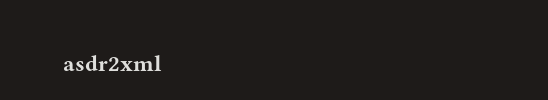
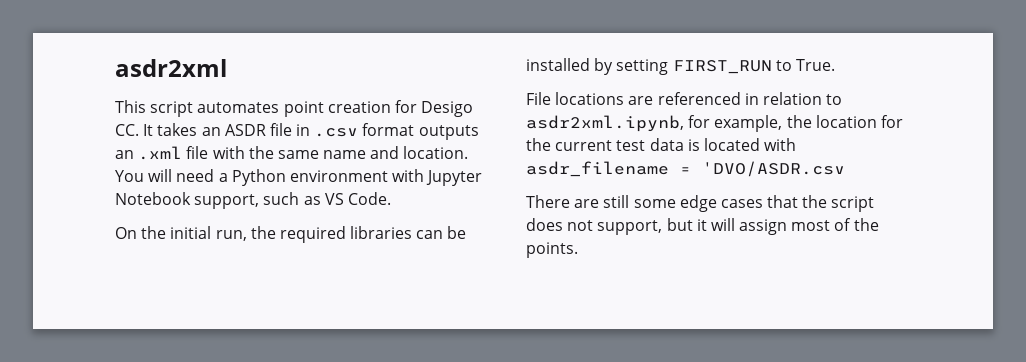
+ This script automates point creation for Desigo CC. It takes an ASDR file in .csv format outputs an .xml file with the same name and location. You will need a Python environment with Jupyter Notebook support, such as VS Code.
+ On the initial run, the required libraries can be installed by setting FIRST_RUN to True.
+ File locations are referenced in relation to asdr2xml.ipynb, for example, the location for the current test data is located with asdr_filename = 'DVO/ASDR.csv
+ There are still some edge cases that the script does not support, but it will assign most of the points.

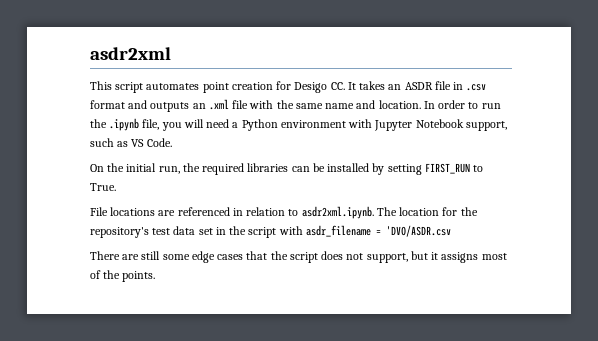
- This script automates point creation for Desigo CC. It takes an ASDR file in .csv format outputs an .xml file with the same name and location.
+ This script automates point creation for Desigo CC. It takes an ASDR file in .csv format and outputs an .xml file with the same name and location.
- You will need a Python environment with Jupyter Notebook support, such as VS Code.
+ In order to run the .ipynb file, you will need a Python environment with Jupyter Notebook support, such as VS Code.
- File locations are referenced in relation to asdr2xml.ipynb, for example, the location for the current test data is located with asdr_filename = 'DVO/ASDR.csv
+ File locations are referenced in relation to asdr2xml.ipynb. The location for the repository's test data set in the script with asdr_filename = 'DVO/ASDR.csv
- There are still some edge cases that the script does not support, but it will assign most of the points.
+ There are still some edge cases that the script does not support, but it assigns most of the points.

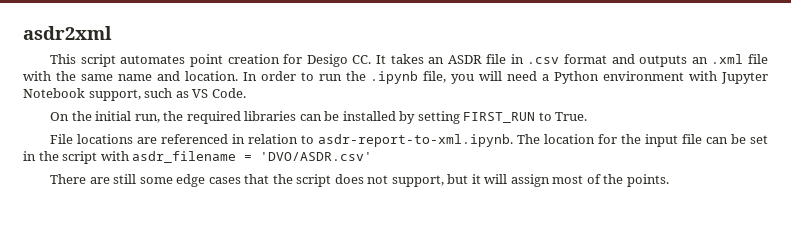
- File locations are referenced in relation to asdr2xml.ipynb. The location for the repository's test data set in the script with asdr_filename = 'DVO/ASDR.csv
+ File locations are referenced in relation to asdr-report-to-xml.ipynb. The location for the input file can be set in the script with asdr_filename = 'DVO/ASDR.csv'
- There are still some edge cases that the script does not support, but it assigns most of the points.
+ There are still some edge cases that the script does not support, but it will assign most of the points.

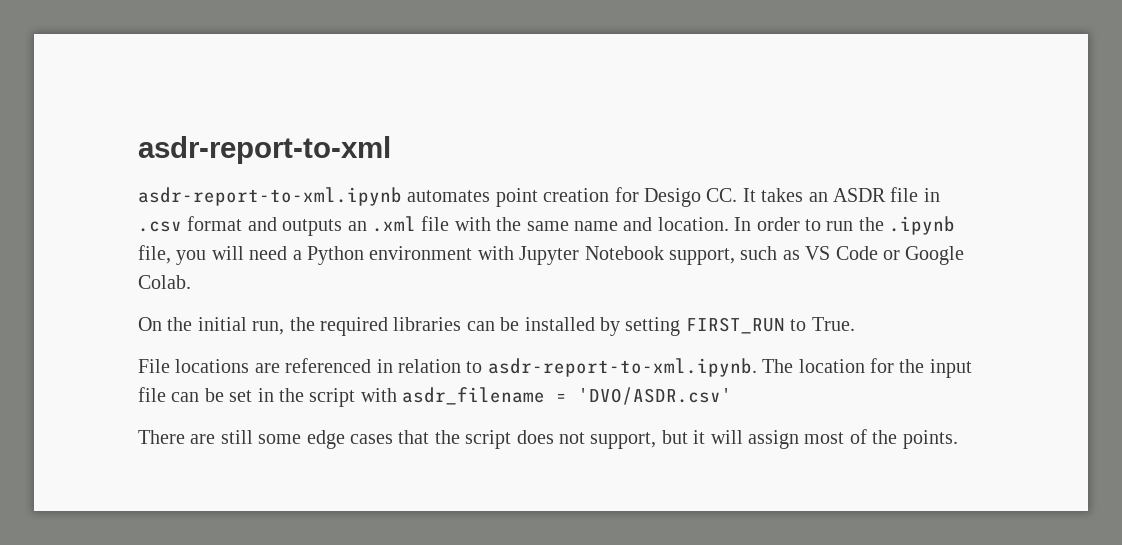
- asdr2xml
- This script automates point creation for Desigo CC. It takes an ASDR file in .csv format and outputs an .xml file with the same name and location.
+ asdr-report-to-xml
+ asdr-report-to-xml.ipynb automates point creation for Desigo CC. It takes an ASDR file in .csv format and outputs an .xml file with the same name and location.
- In order to run the .ipynb file, you will need a Python environment with Jupyter Notebook support, such as VS Code.
+ In order to run the .ipynb file, you will need a Python environment with Jupyter Notebook support, such as VS Code or Google Colab.

